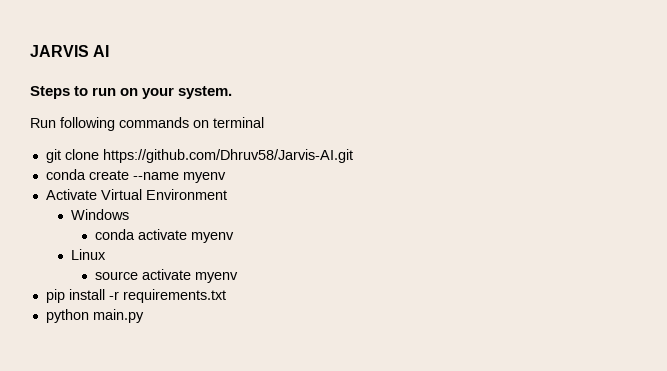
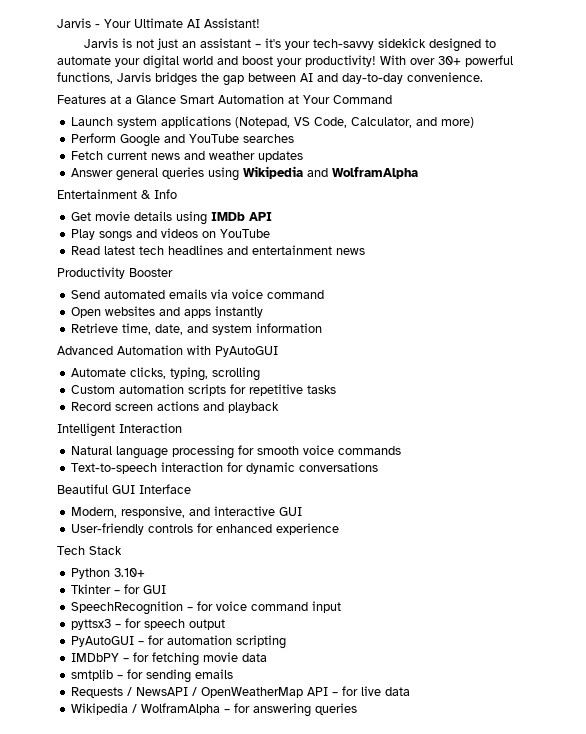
- JARVIS AI
- Steps to run on your system.
- Run following commands on terminal
- git clone https://github.com/Dhruv58/Jarvis-AI.git
- conda create --name myenv
- Activate Virtual Environment
- Windows
- conda activate myenv
- Linux
- source activate myenv
- pip install -r requirements.txt
- python main.py
+ Jarvis - Your Ultimate AI Assistant!
+ Jarvis is not just an assistant – it's your tech-savvy sidekick designed to automate your digital world and boost your productivity! With over 30+ powerful functions, Jarvis bridges the gap between AI and day-to-day convenience.
+ Features at a Glance Smart Automation at Your Command
+ Launch system applications (Notepad, VS Code, Calculator, and more)
+ Perform Google and YouTube searches
+ Fetch current news and weather updates
+ Answer general queries using Wikipedia and WolframAlpha
+ Entertainment & Info
+ Get movie details using IMDb API
+ Play songs and videos on YouTube
+ Read latest tech headlines and entertainment news
+ Productivity Booster
+ Send automated emails via voice command
+ Open websites and apps instantly
+ Retrieve time, date, and system information
+ Advanced Automation with PyAutoGUI
+ Automate clicks, typing, scrolling
+ Custom automation scripts for repetitive tasks
+ Record screen actions and playback
+ Intelligent Interaction
+ Natural language processing for smooth voice commands
+ Text-to-speech interaction for dynamic conversations
+ Beautiful GUI Interface
+ Modern, responsive, and interactive GUI
+ User-friendly controls for enhanced experience
+ Tech Stack
+ Python 3.10+
+ Tkinter – for GUI
+ SpeechRecognition – for voice command input
+ pyttsx3 – for speech output
+ PyAutoGUI – for automation scripting
+ IMDbPY – for fetching movie data
+ smtplib – for sending emails
+ Requests / NewsAPI / OpenWeatherMap API – for live data
+ Wikipedia / WolframAlpha – for answering queries

